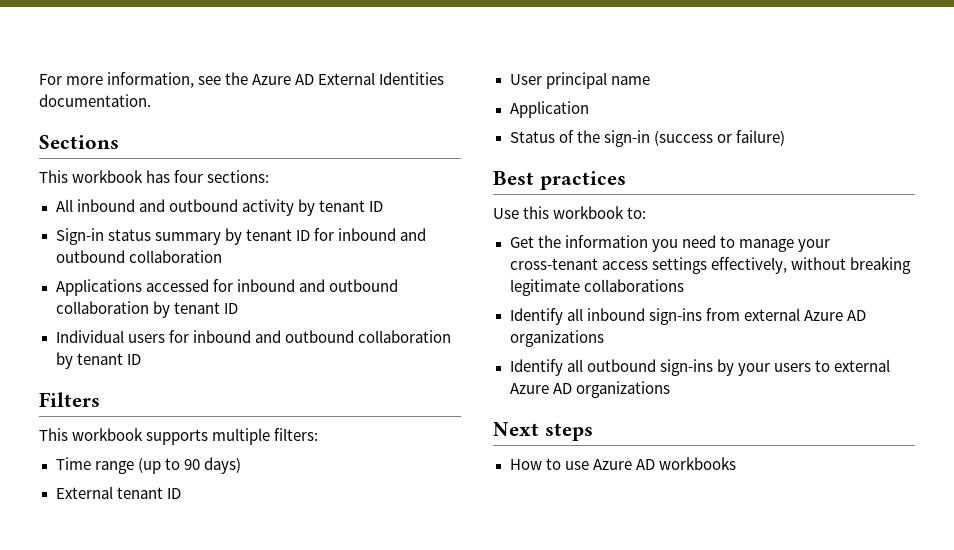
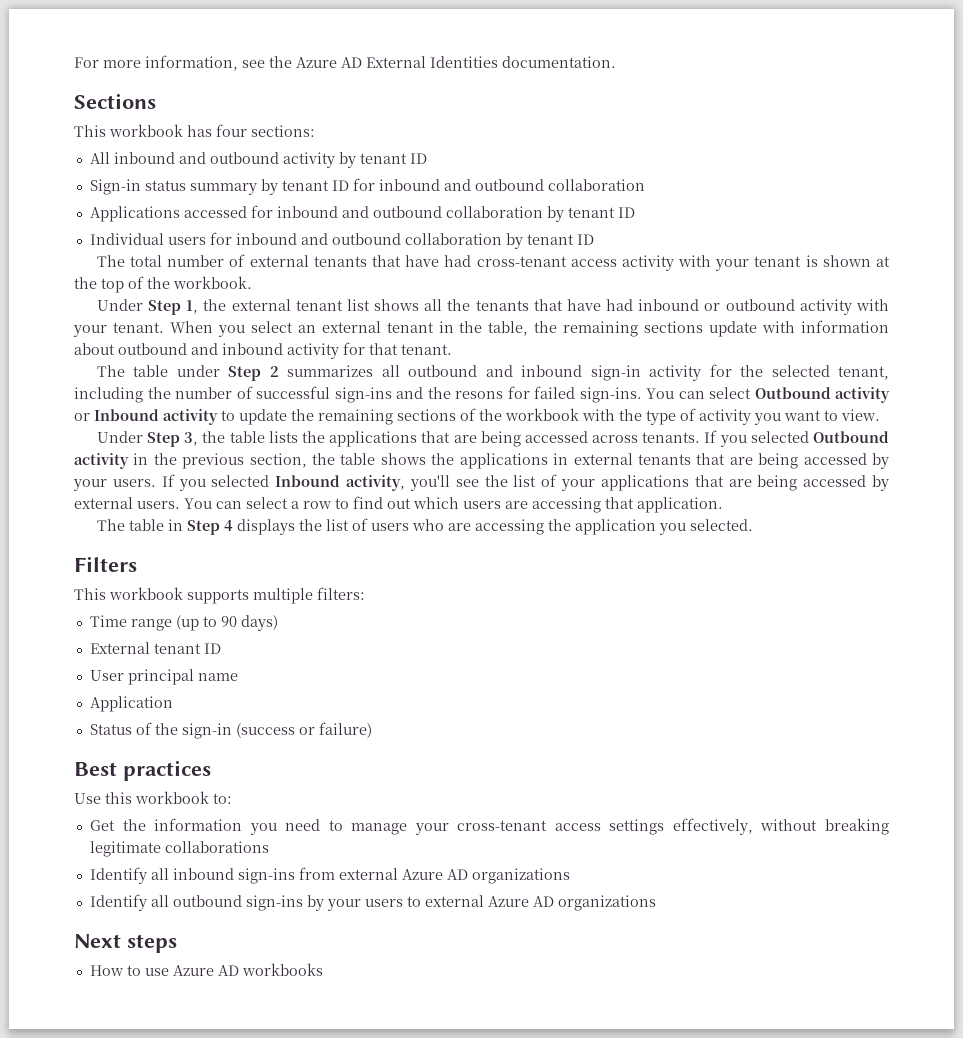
+ The total number of external tenants that have had cross-tenant access activity with your tenant is shown at the top of the workbook.
+ Under Step 1, the external tenant list shows all the tenants that have had inbound or outbound activity with your tenant. When you select an external tenant in the table, the remaining sections update with information about outbound and inbound activity for that tenant.
+ The table under Step 2 summarizes all outbound and inbound sign-in activity for the selected tenant, including the number of successful sign-ins and the resons for failed sign-ins. You can select Outbound activity or Inbound activity to update the remaining sections of the workbook with the type of activity you want to view.
+ Under Step 3, the table lists the applications that are being accessed across tenants. If you selected Outbound activity in the previous section, the table shows the applications in external tenants that are being accessed by your users. If you selected Inbound activity, you'll see the list of your applications that are being accessed by external users. You can select a row to find out which users are accessing that application.
+ The table in Step 4 displays the list of users who are accessing the application you selected.

